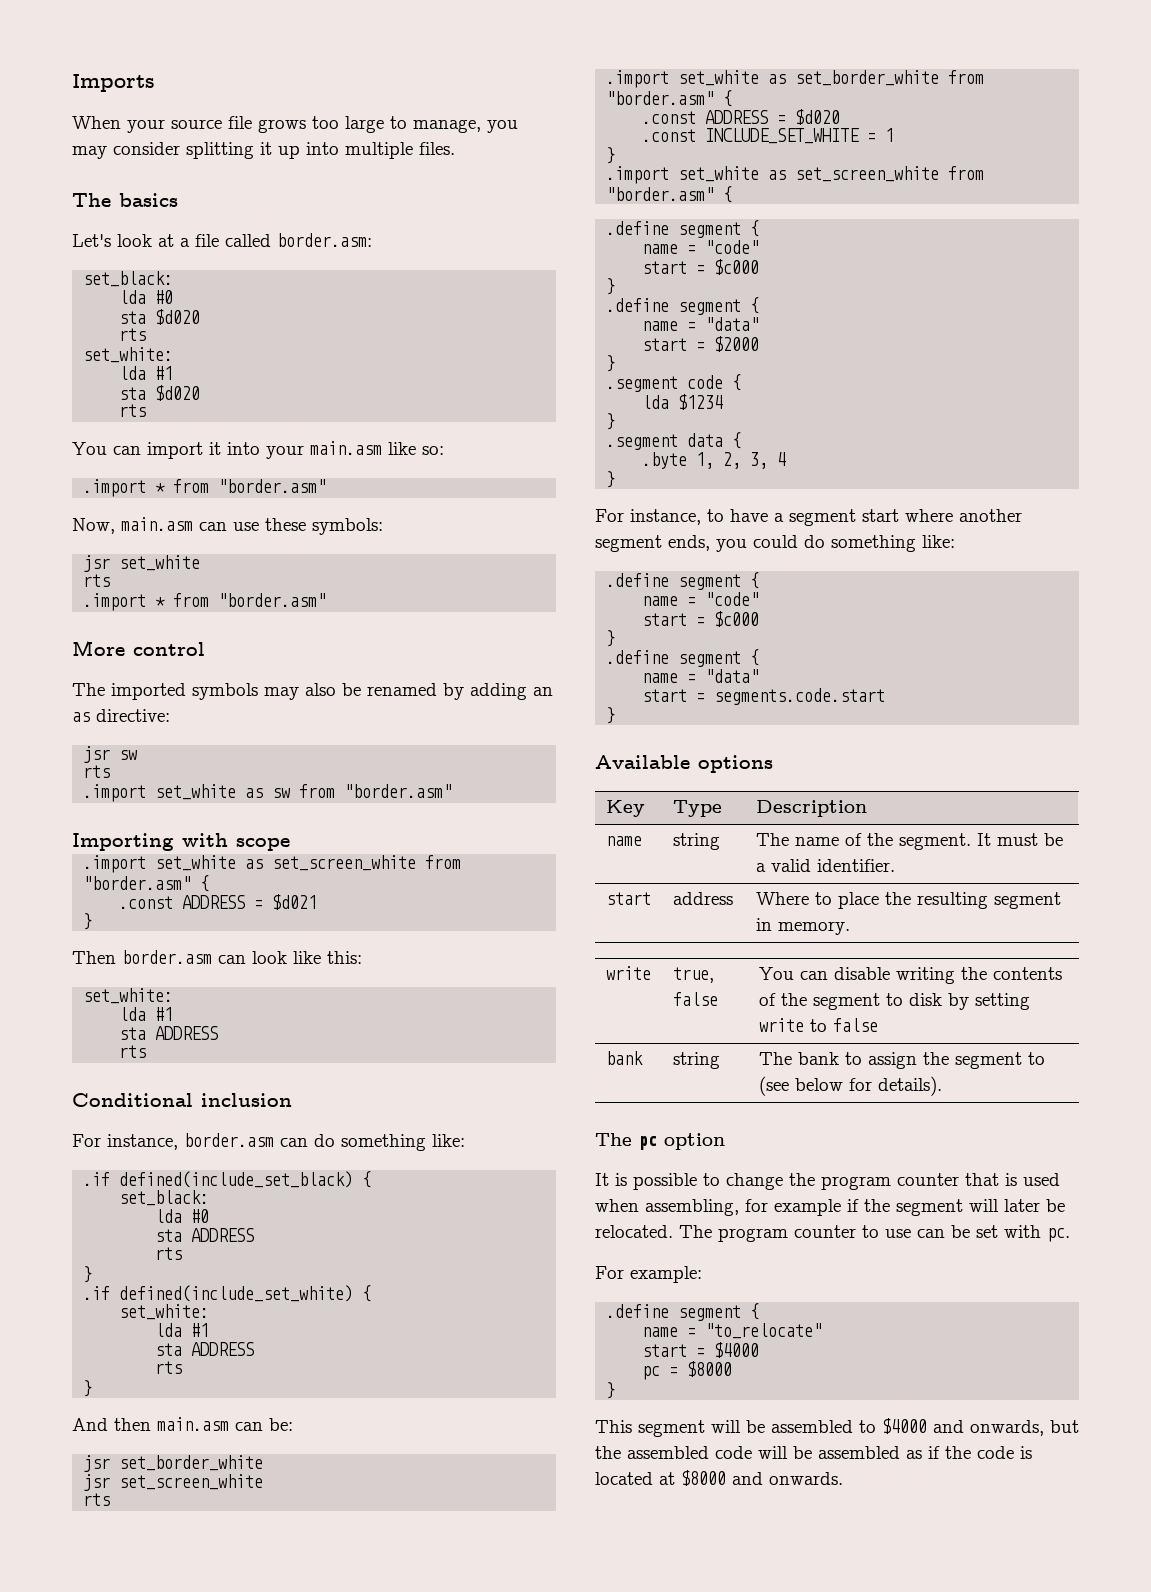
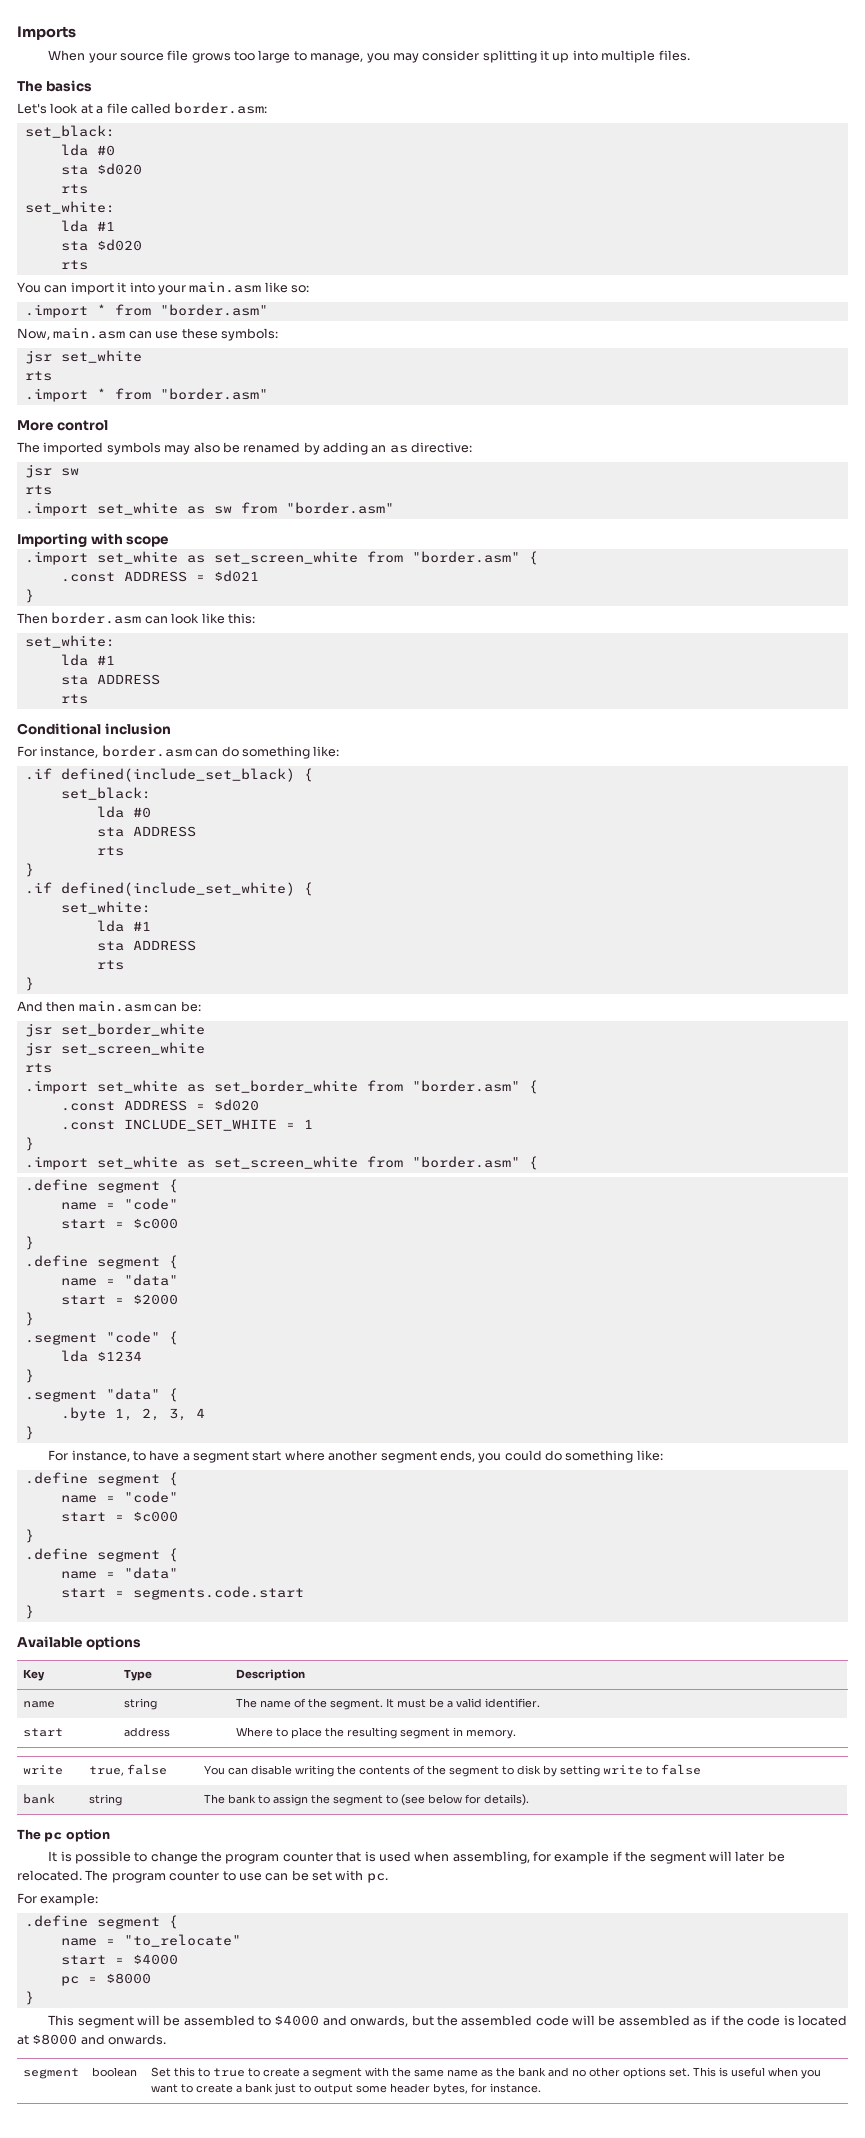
- .segment code {
+ .segment "code" {
- .segment data {
+ .segment "data" {
+ segment | boolean | Set this to true to create a segment with the same name as the bank and no other options set. This is useful when you want to create a bank just to output some header bytes, for instance.

